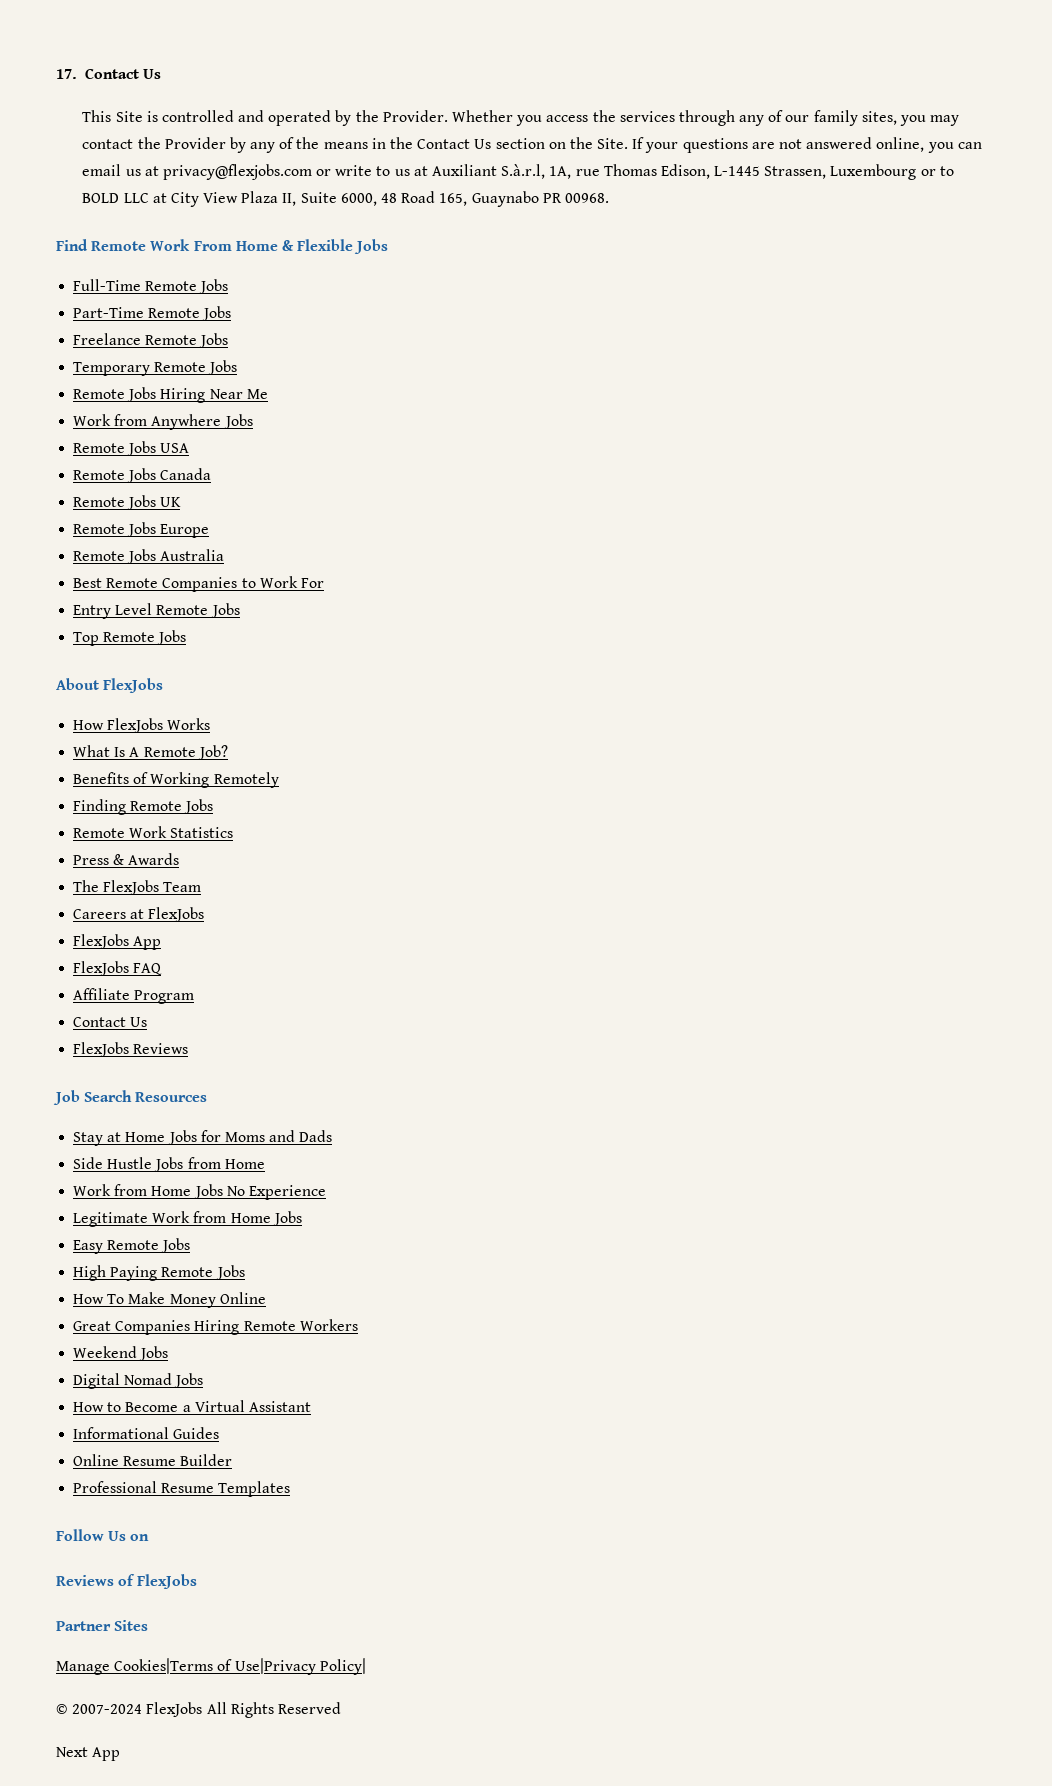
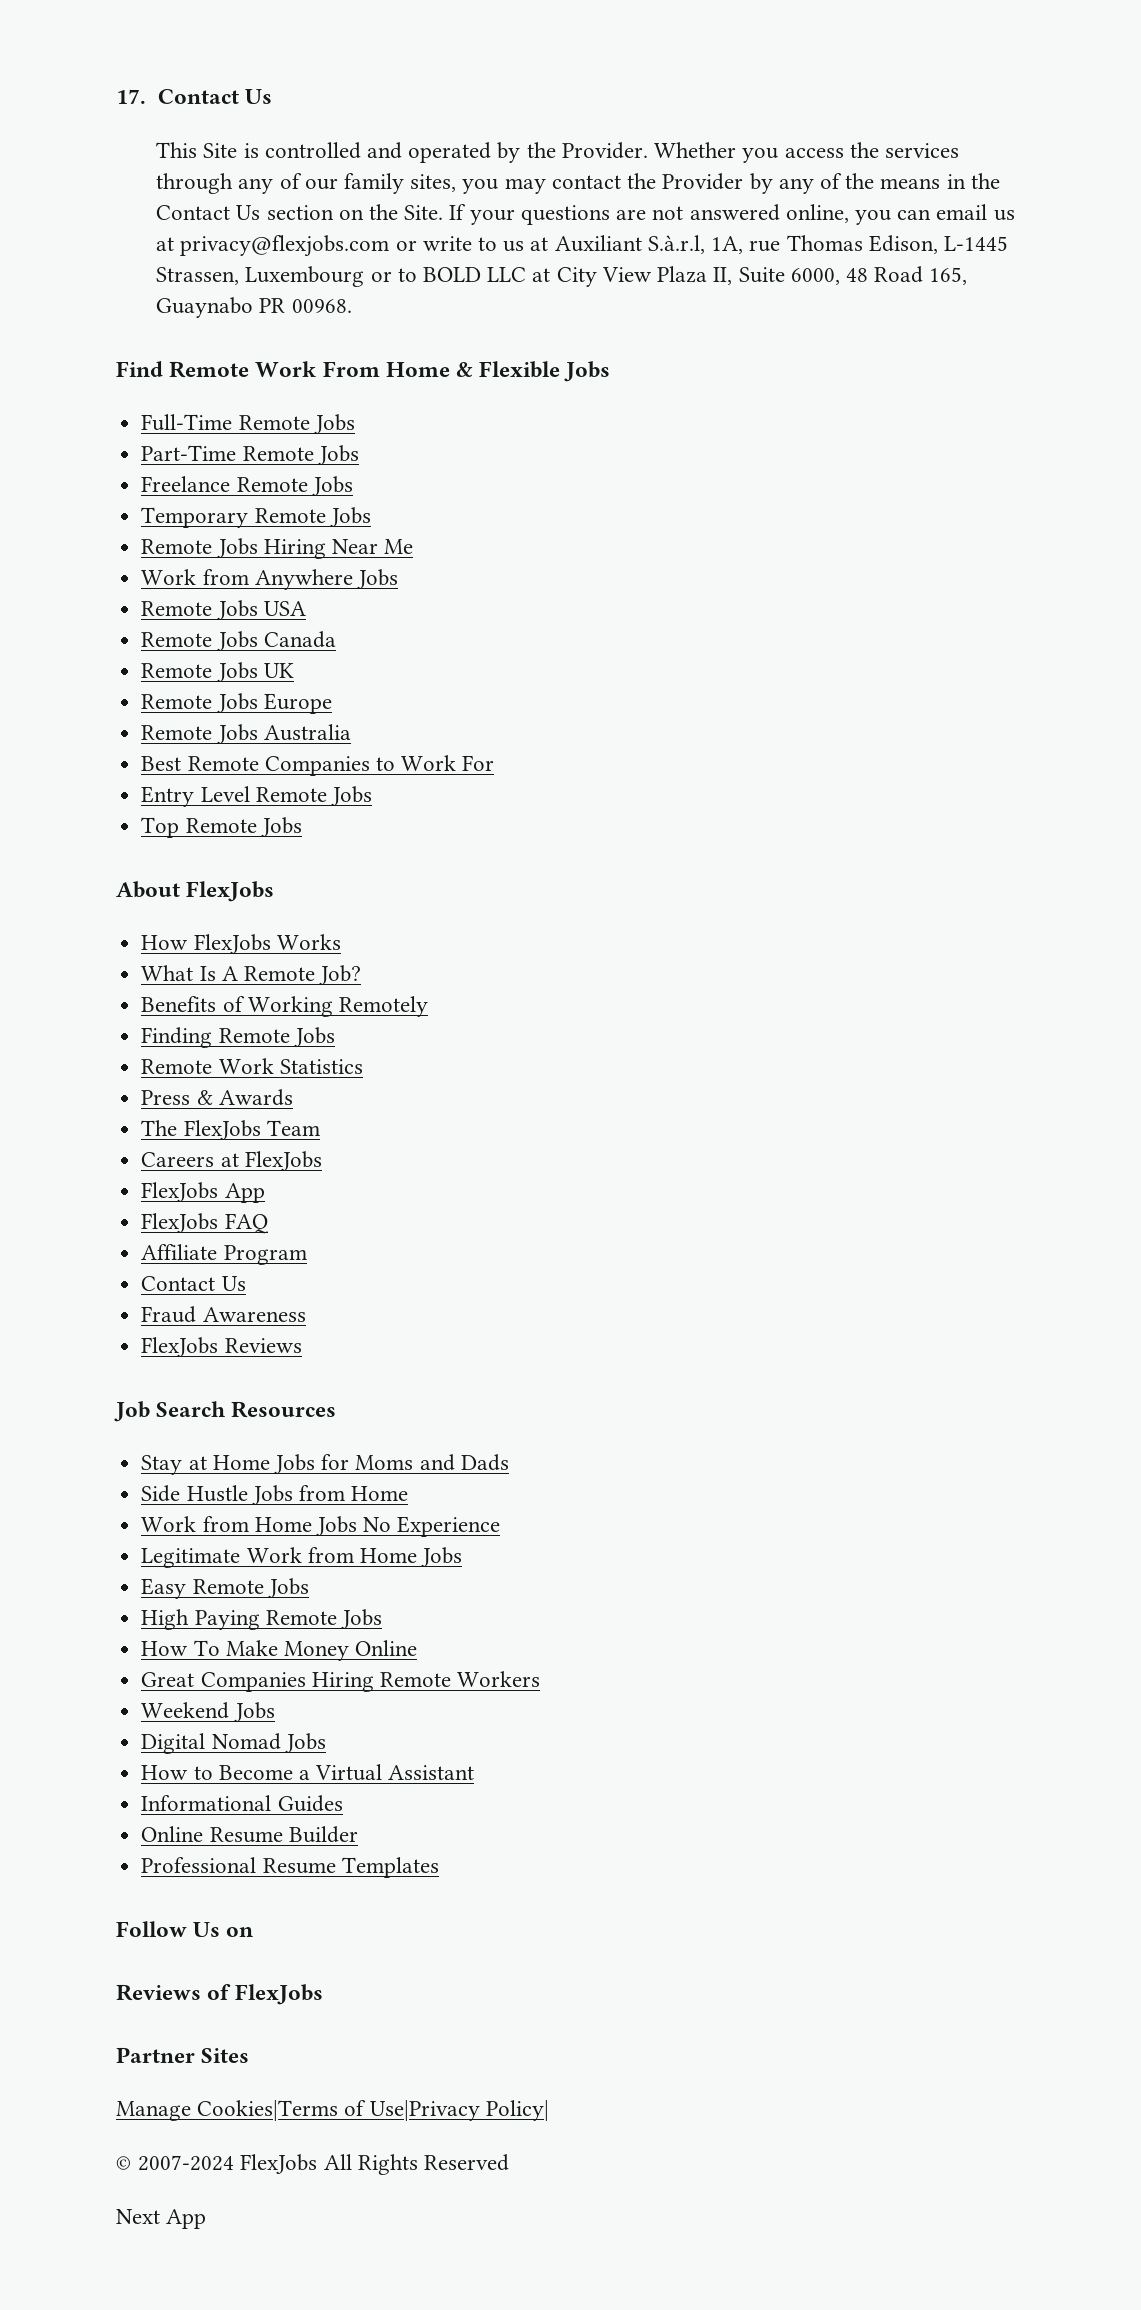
+ Fraud Awareness

